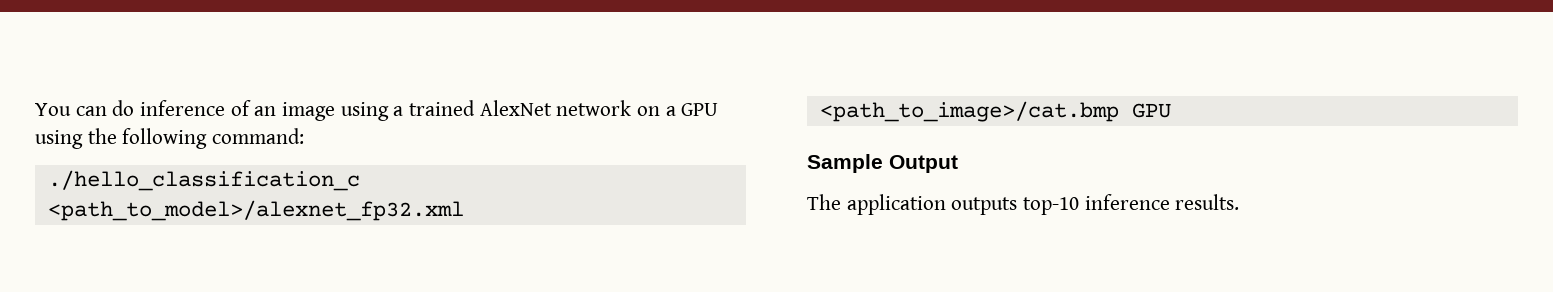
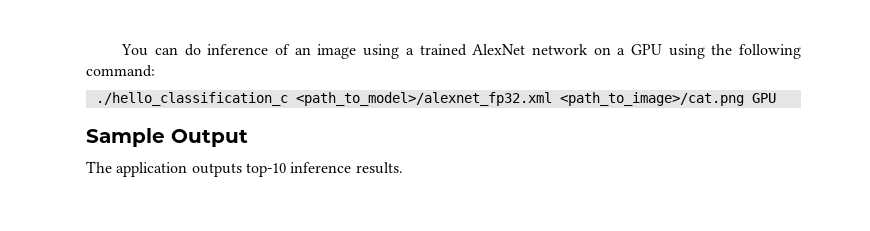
- ./hello_classification_c <path_to_model>/alexnet_fp32.xml <path_to_image>/cat.bmp GPU
+ ./hello_classification_c <path_to_model>/alexnet_fp32.xml <path_to_image>/cat.png GPU

